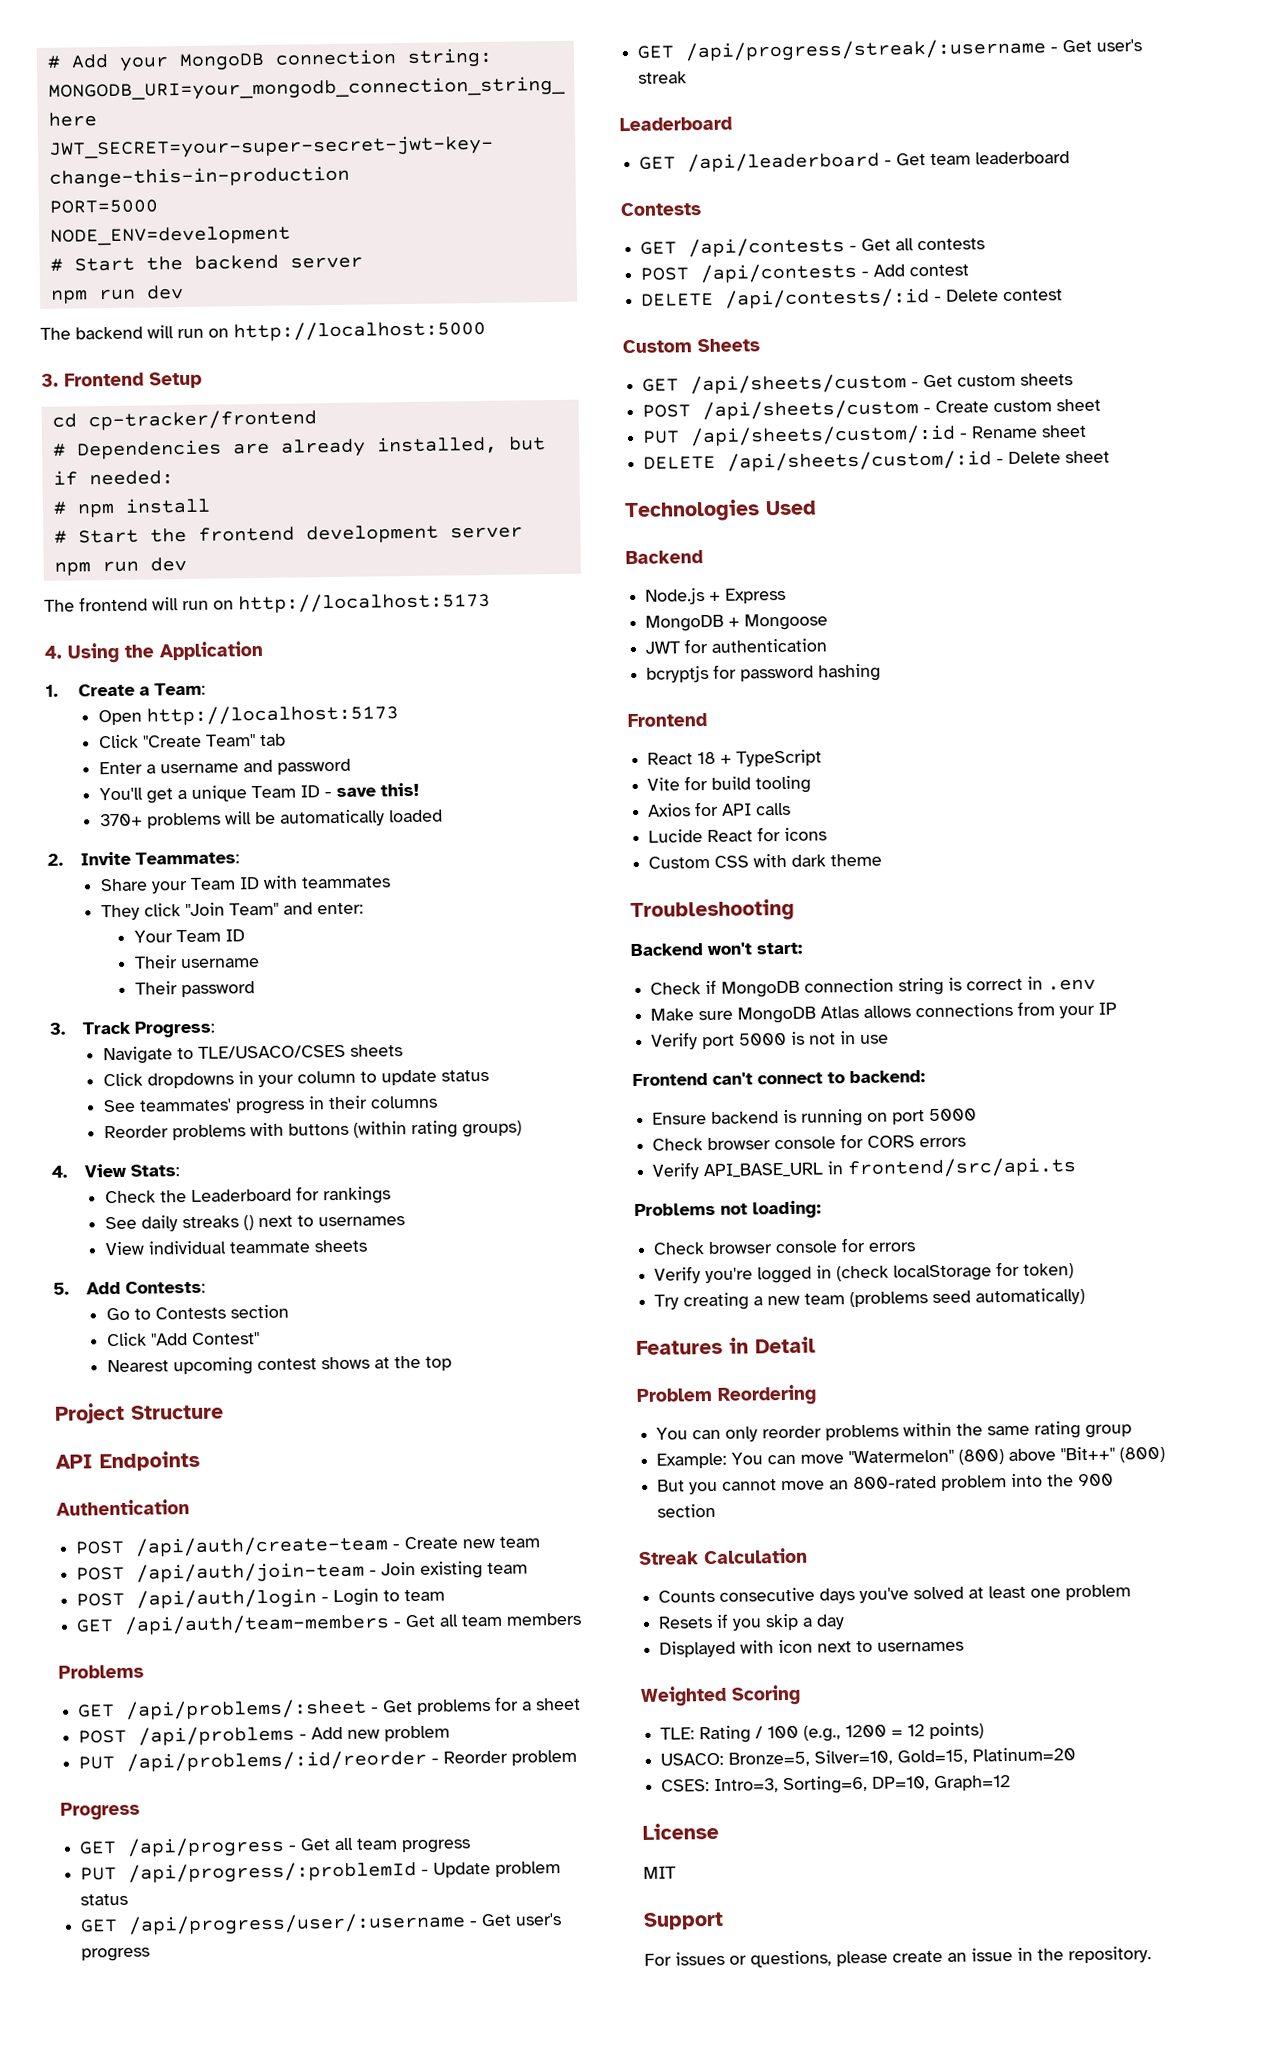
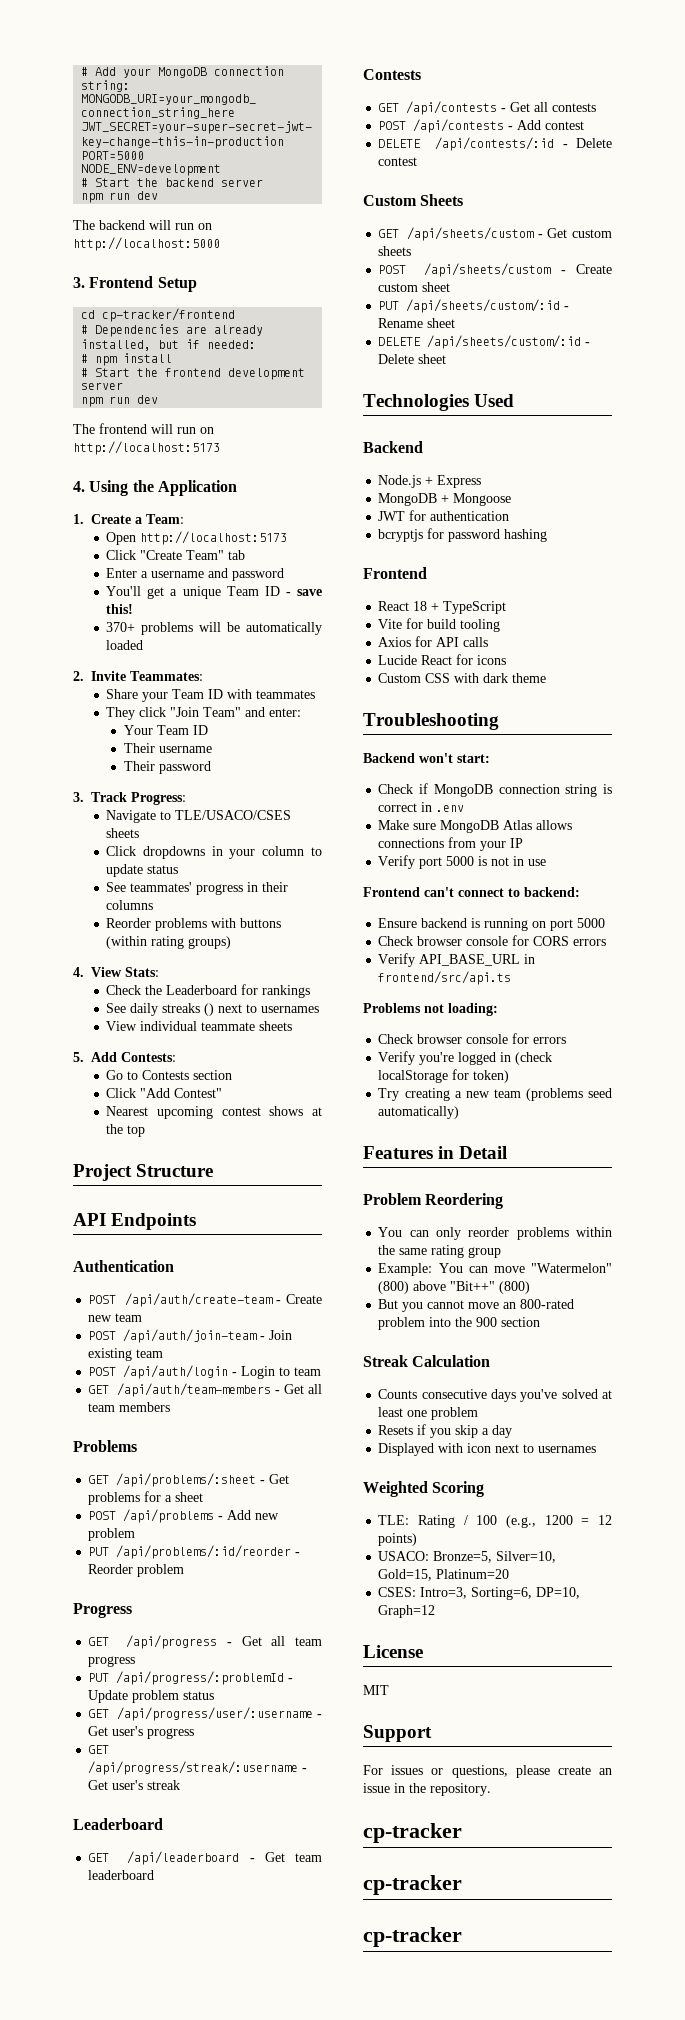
  For issues or questions, please create an issue in the repository.
+ cp-tracker
+ cp-tracker
+ cp-tracker

